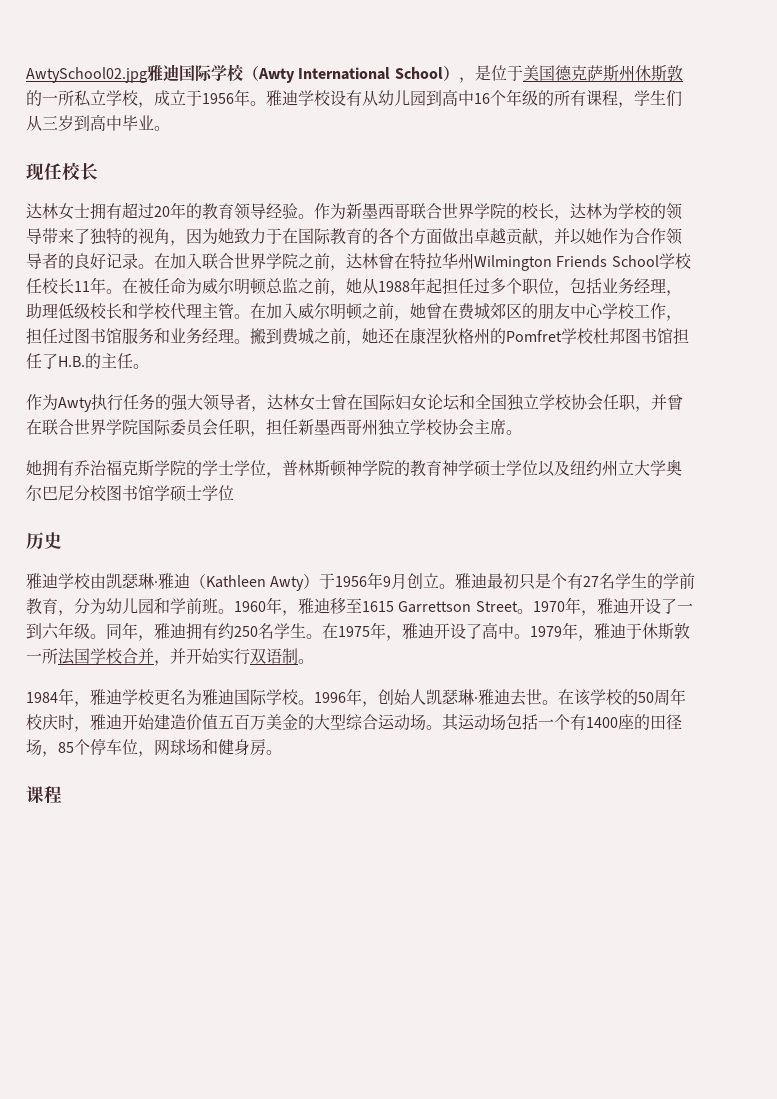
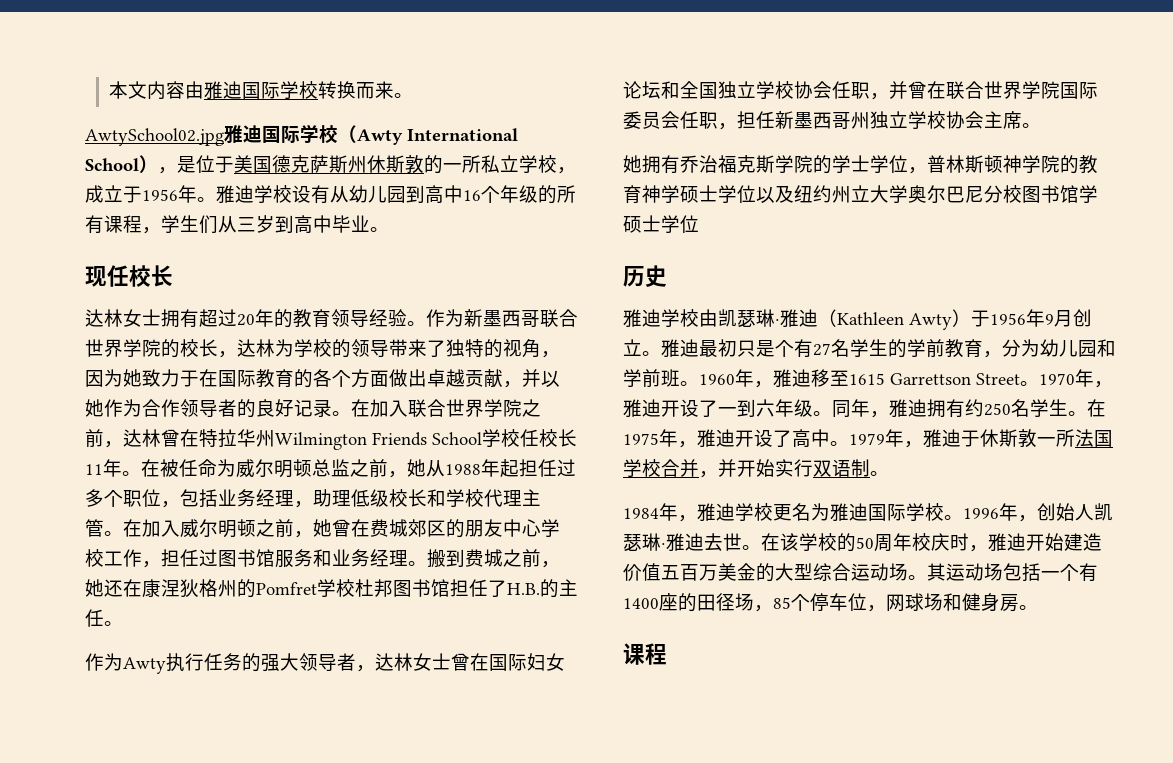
+ 本文内容由雅迪国际学校转换而来。

